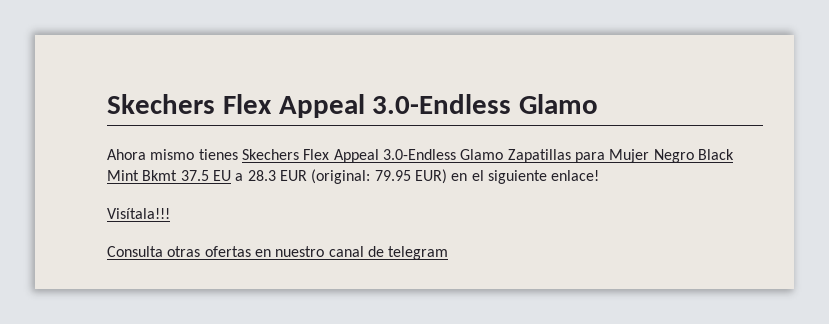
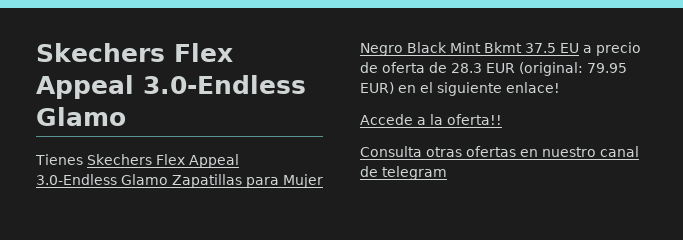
- Ahora mismo tienes Skechers Flex Appeal 3.0-Endless Glamo Zapatillas para Mujer Negro Black Mint Bkmt 37.5 EU a 28.3 EUR (original: 79.95 EUR) en el siguiente enlace!
+ Tienes Skechers Flex Appeal 3.0-Endless Glamo Zapatillas para Mujer Negro Black Mint Bkmt 37.5 EU a precio de oferta de 28.3 EUR (original: 79.95 EUR) en el siguiente enlace!
- Visítala!!!
+ Accede a la oferta!!

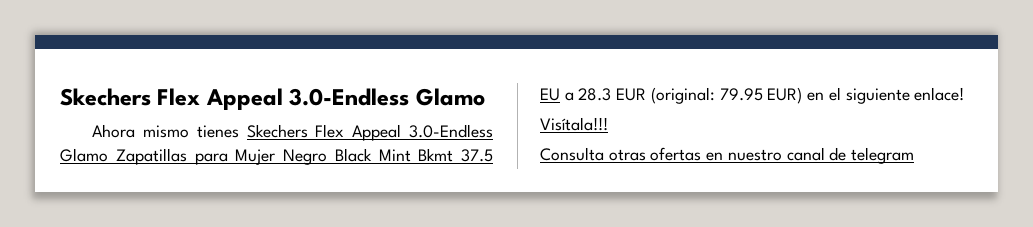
- Tienes Skechers Flex Appeal 3.0-Endless Glamo Zapatillas para Mujer Negro Black Mint Bkmt 37.5 EU a precio de oferta de 28.3 EUR (original: 79.95 EUR) en el siguiente enlace!
+ Ahora mismo tienes Skechers Flex Appeal 3.0-Endless Glamo Zapatillas para Mujer Negro Black Mint Bkmt 37.5 EU a 28.3 EUR (original: 79.95 EUR) en el siguiente enlace!
- Accede a la oferta!!
+ Visítala!!!

